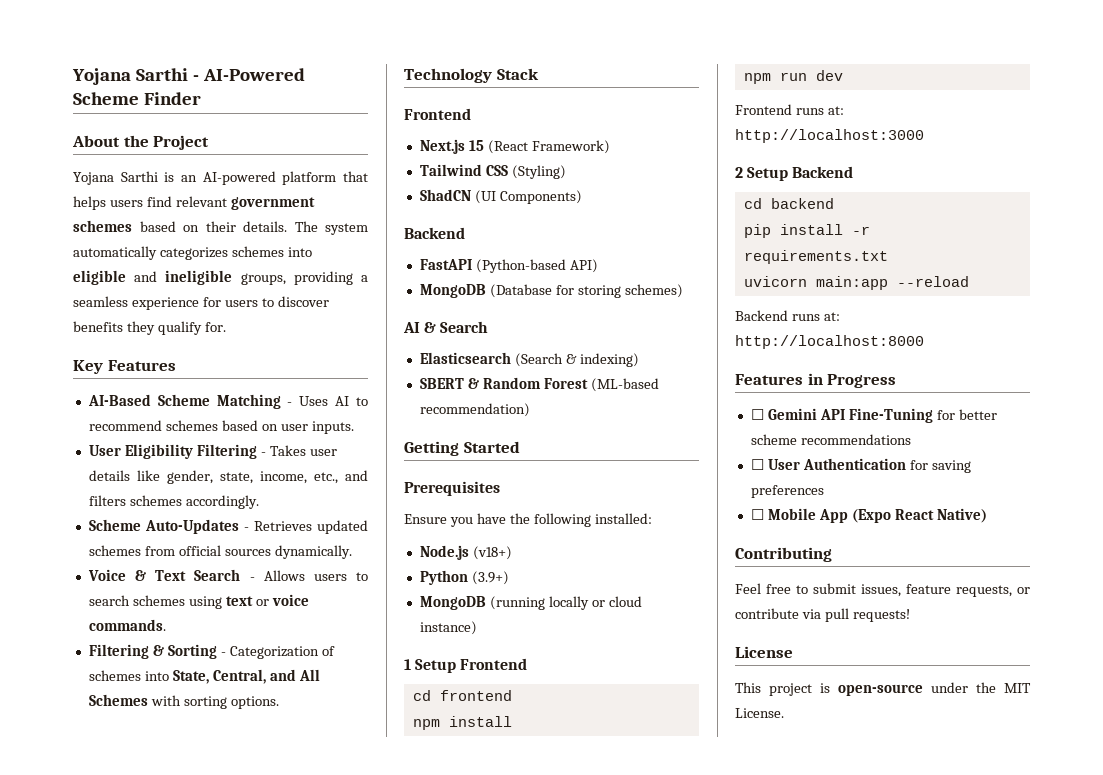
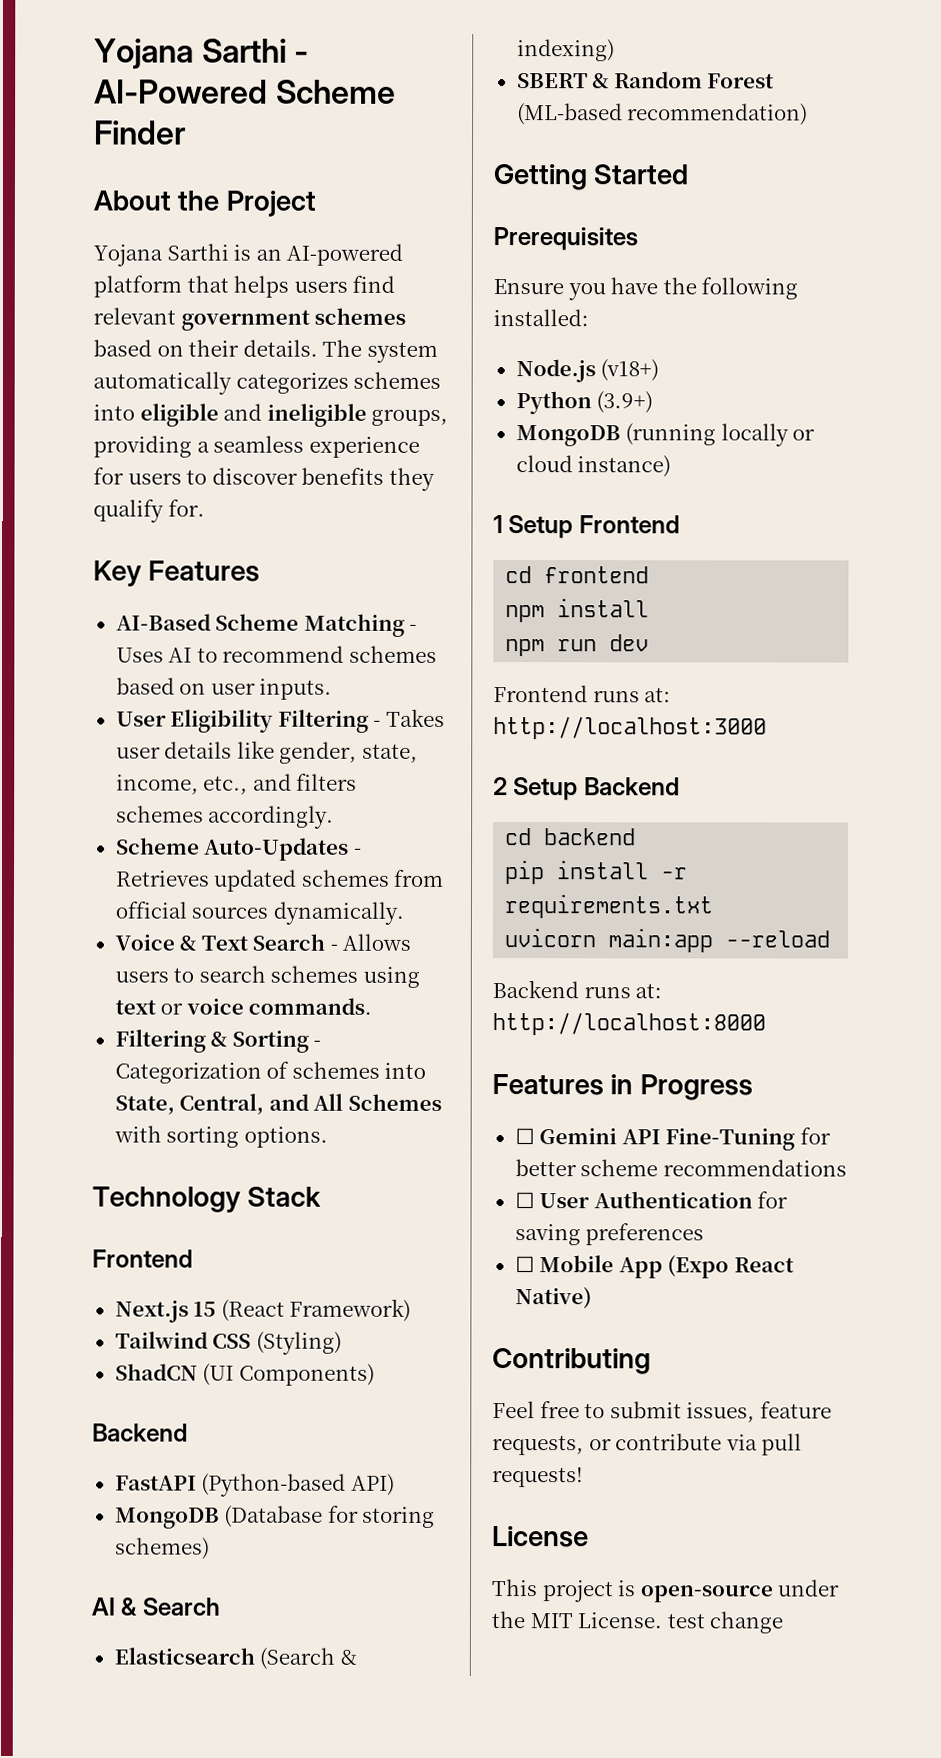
- This project is open-source under the MIT License.
+ This project is open-source under the MIT License. test change

